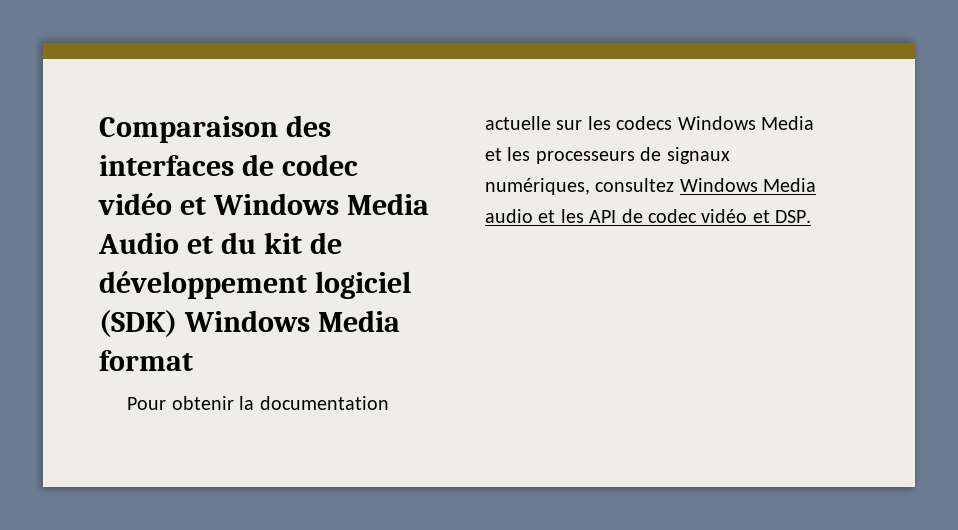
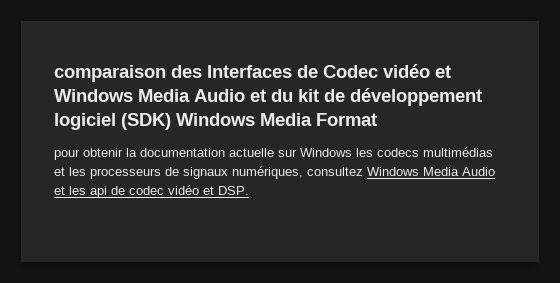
- Comparaison des interfaces de codec vidéo et Windows Media Audio et du kit de développement logiciel (SDK) Windows Media format
- Pour obtenir la documentation actuelle sur les codecs Windows Media et les processeurs de signaux numériques, consultez Windows Media audio et les API de codec vidéo et DSP.
+ comparaison des Interfaces de Codec vidéo et Windows Media Audio et du kit de développement logiciel (SDK) Windows Media Format
+ pour obtenir la documentation actuelle sur Windows les codecs multimédias et les processeurs de signaux numériques, consultez Windows Media Audio et les api de codec vidéo et DSP.

